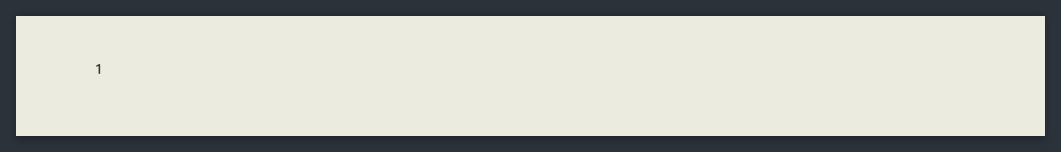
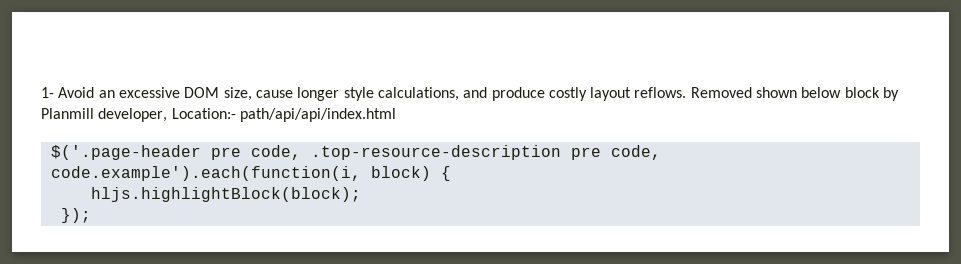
- 1
+ 1- Avoid an excessive DOM size, cause longer style calculations, and produce costly layout reflows. Removed shown below block by Planmill developer, Location:- path/api/api/index.html
+ $('.page-header pre code, .top-resource-description pre code, code.example').each(function(i, block) {
+ hljs.highlightBlock(block);
+ });

